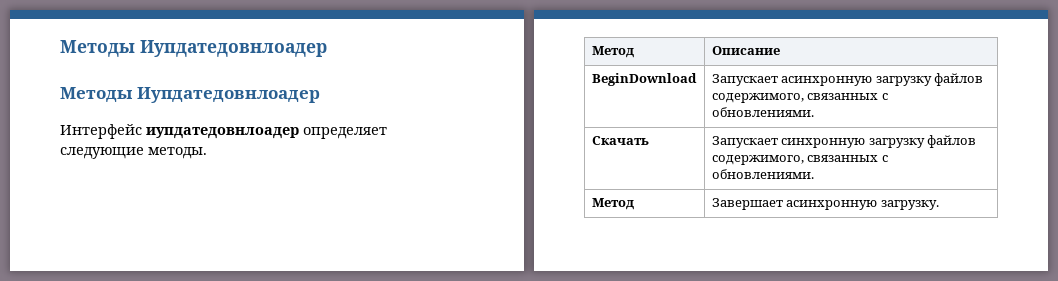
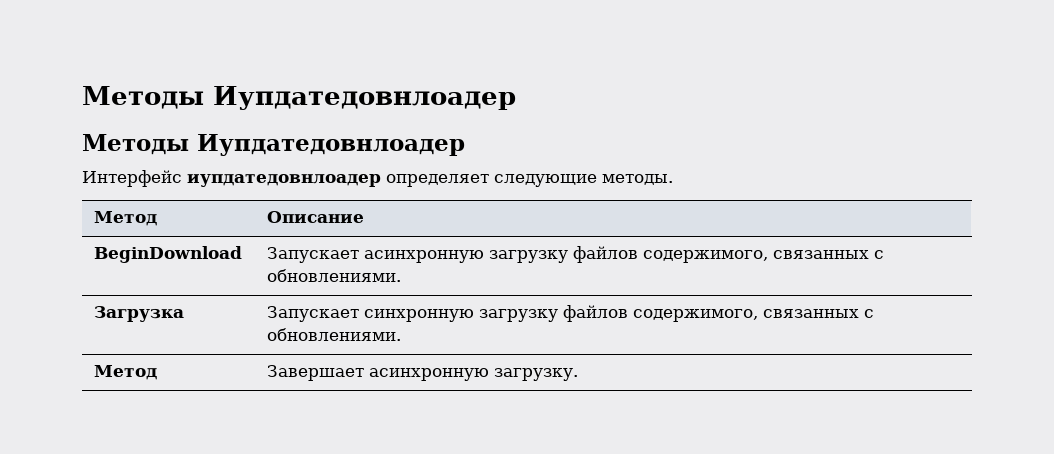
- Скачать | Запускает синхронную загрузку файлов содержимого, связанных с обновлениями.
+ Загрузка | Запускает синхронную загрузку файлов содержимого, связанных с обновлениями.

